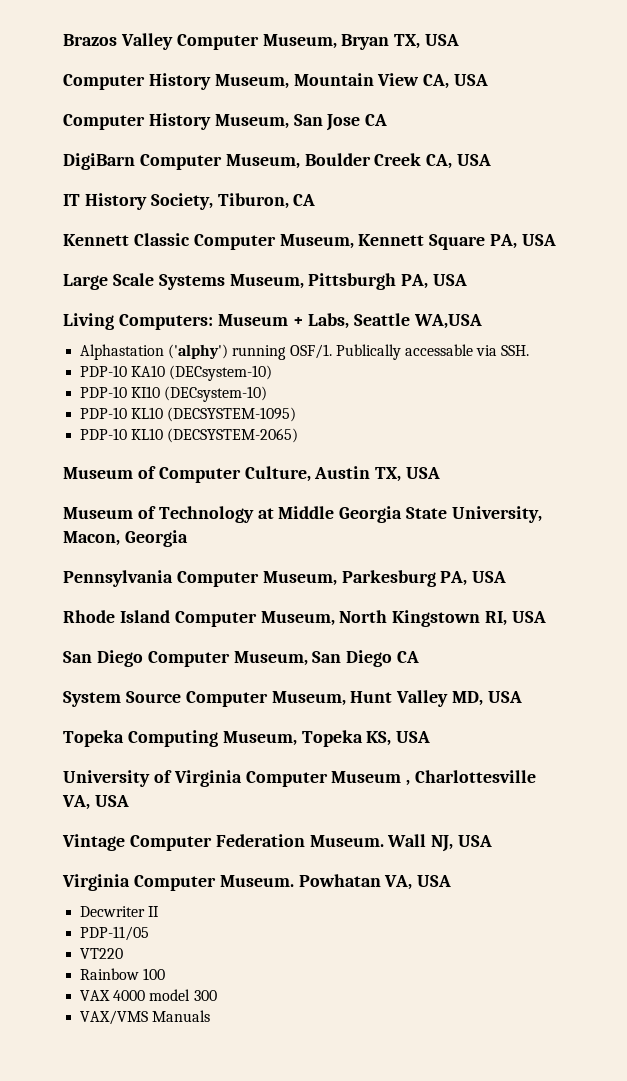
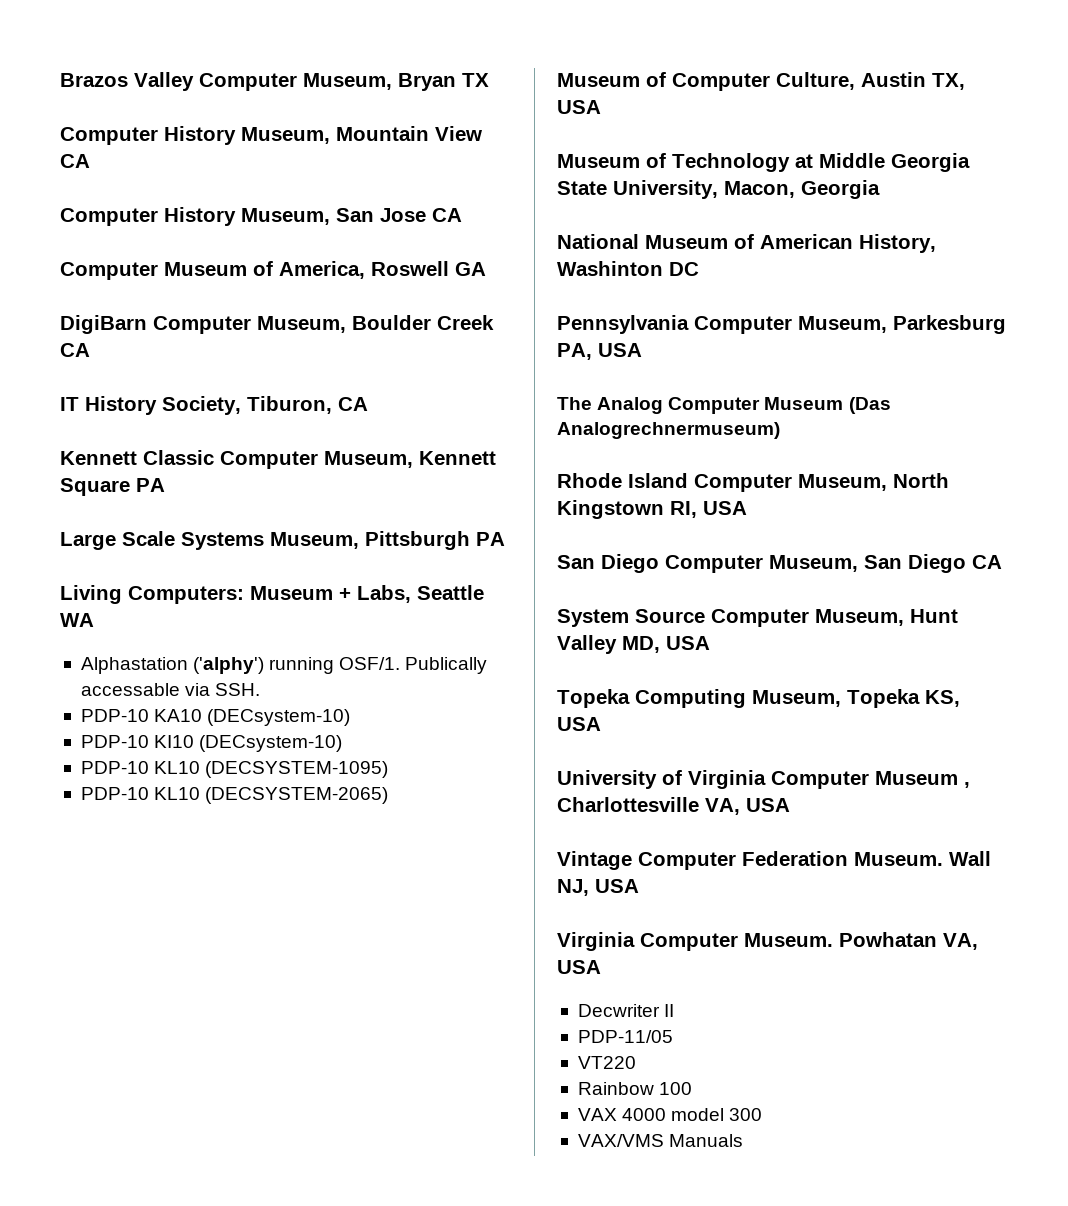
- Brazos Valley Computer Museum, Bryan TX, USA
+ Brazos Valley Computer Museum, Bryan TX
- Computer History Museum, Mountain View CA, USA
+ Computer History Museum, Mountain View CA
+ Computer Museum of America, Roswell GA
- DigiBarn Computer Museum, Boulder Creek CA, USA
+ DigiBarn Computer Museum, Boulder Creek CA
- Kennett Classic Computer Museum, Kennett Square PA, USA
+ Kennett Classic Computer Museum, Kennett Square PA
- Large Scale Systems Museum, Pittsburgh PA, USA
+ Large Scale Systems Museum, Pittsburgh PA
- Living Computers: Museum + Labs, Seattle WA,USA
+ Living Computers: Museum + Labs, Seattle WA
+ National Museum of American History, Washinton DC
+ The Analog Computer Museum (Das Analogrechnermuseum)

